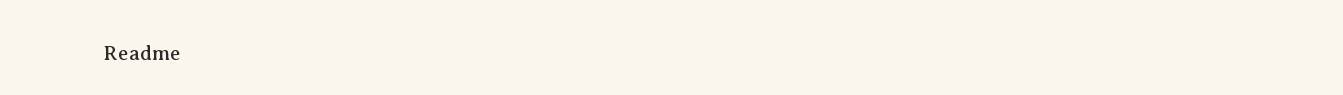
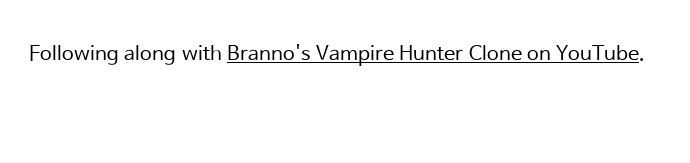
- Readme
+ Following along with Branno's Vampire Hunter Clone on YouTube.

